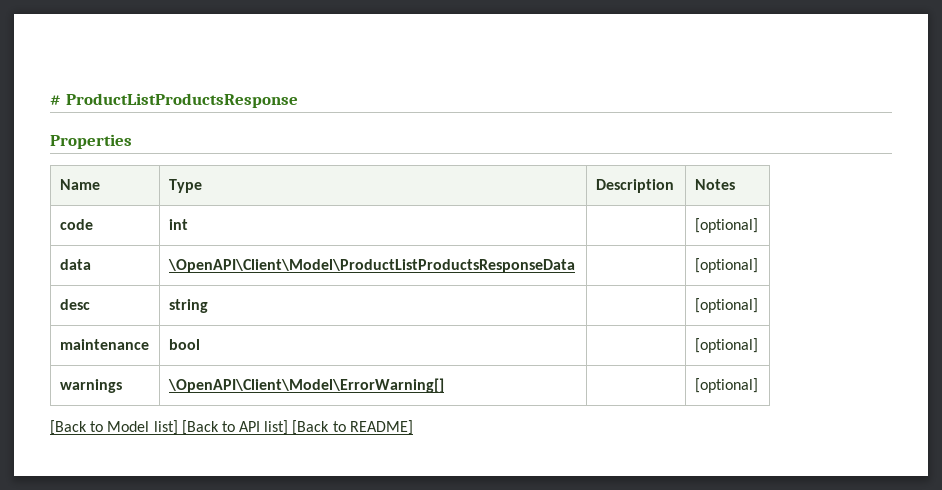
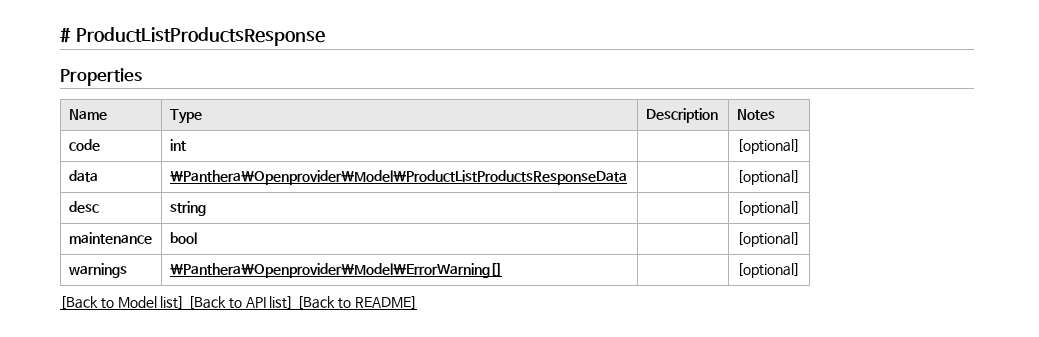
- data | \OpenAPI\Client\Model\ProductListProductsResponseData | | [optional]
+ data | \Panthera\Openprovider\Model\ProductListProductsResponseData | | [optional]
- warnings | \OpenAPI\Client\Model\ErrorWarning[] | | [optional]
+ warnings | \Panthera\Openprovider\Model\ErrorWarning[] | | [optional]

